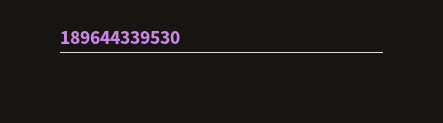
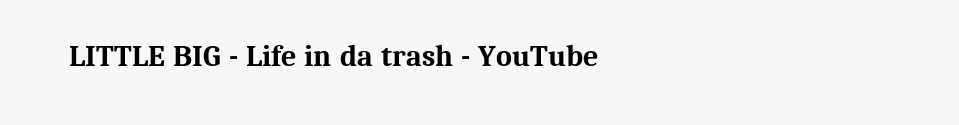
- 189644339530
+ LITTLE BIG - Life in da trash - YouTube

